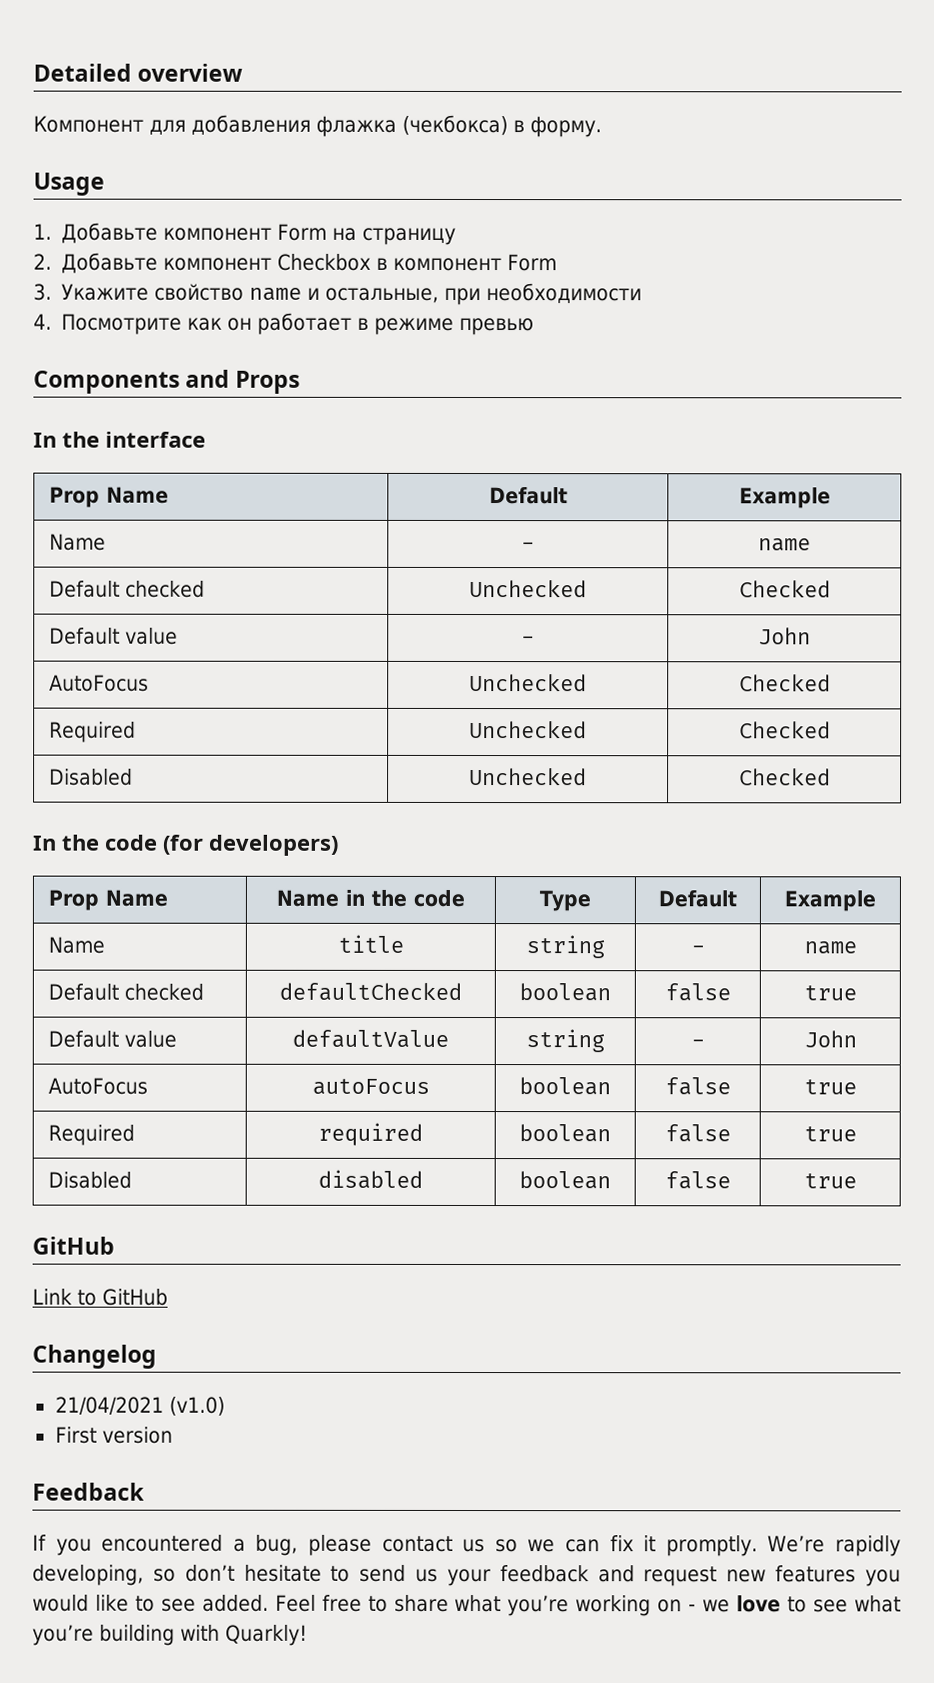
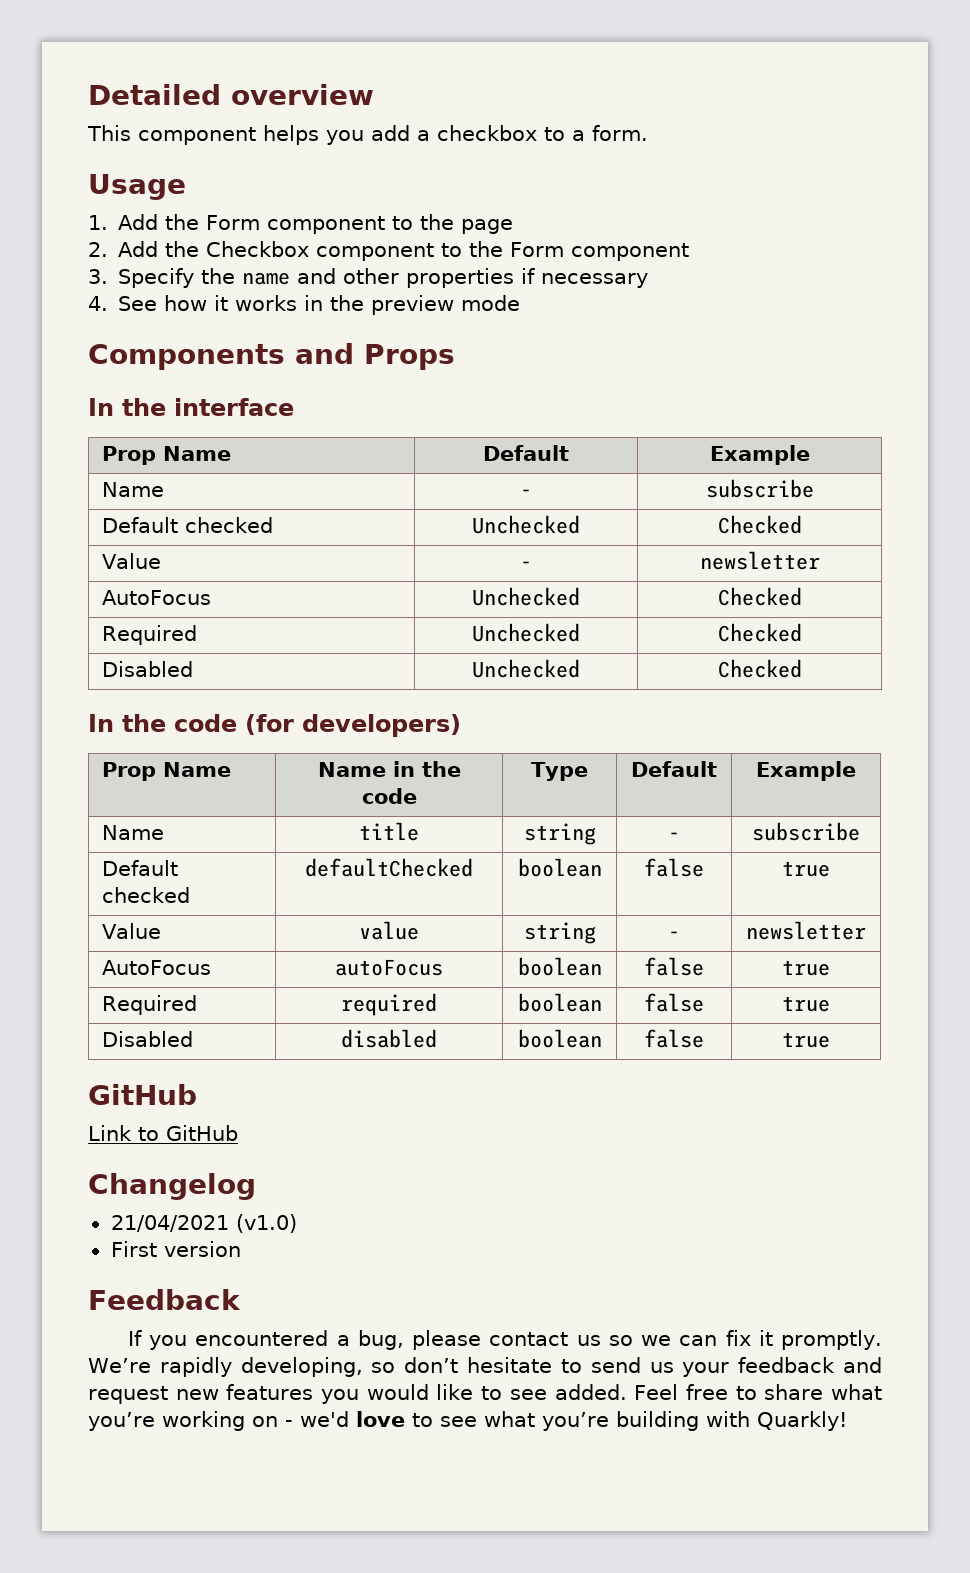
- Компонент для добавления флажка (чекбокса) в форму.
+ This component helps you add a checkbox to a form.
  Usage
- 1. Добавьте компонент Form на страницу
- 2. Добавьте компонент Checkbox в компонент Form
+ 1. Add the Form component to the page
+ 2. Add the Checkbox component to the Form component
- 3. Укажите свойство name и остальные, при необходимости
- 4. Посмотрите как он работает в режиме превью
+ 3. Specify the name and other properties if necessary
+ 4. See how it works in the preview mode
- Name | - | name
+ Name | - | subscribe
- Default value | - | John
+ Value | - | newsletter
- Name | title | string | - | name
+ Name | title | string | - | subscribe
- Default value | defaultValue | string | - | John
+ Value | value | string | - | newsletter
- Feel free to share what you’re working on - we love to see what you’re building with Quarkly!
+ Feel free to share what you’re working on - we'd love to see what you’re building with Quarkly!

